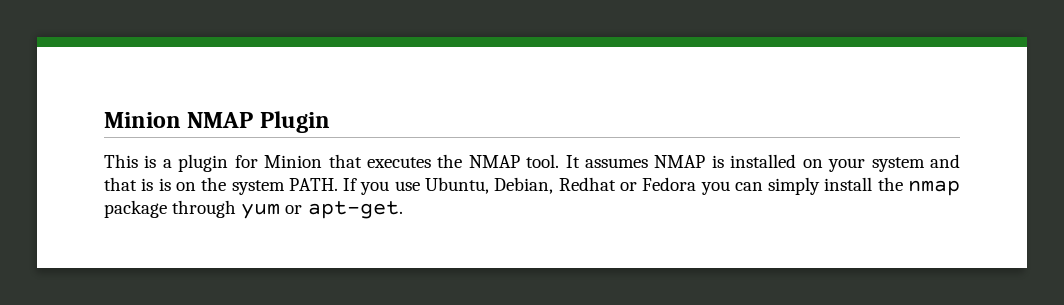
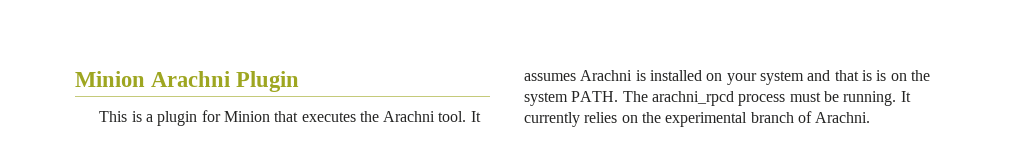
- Minion NMAP Plugin
+ Minion Arachni Plugin
- This is a plugin for Minion that executes the NMAP tool.
+ This is a plugin for Minion that executes the Arachni tool.
- It assumes NMAP is installed on your system and that is is on the system PATH.
+ It assumes Arachni is installed on your system and that is is on the system PATH.
- If you use Ubuntu, Debian, Redhat or Fedora you can simply install the nmap package through yum or apt-get.
+ The arachni_rpcd process must be running. It currently relies on the experimental branch of Arachni.

